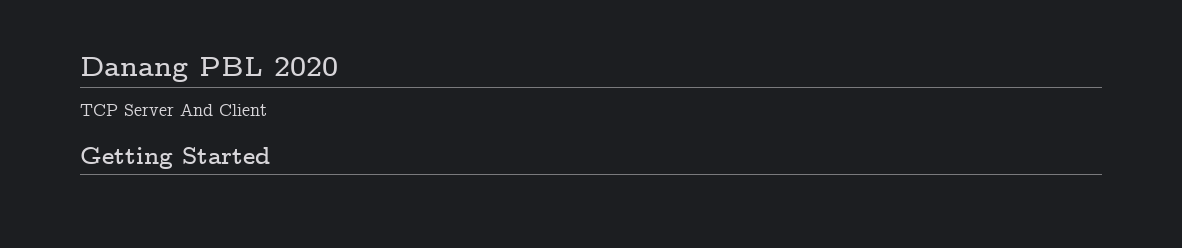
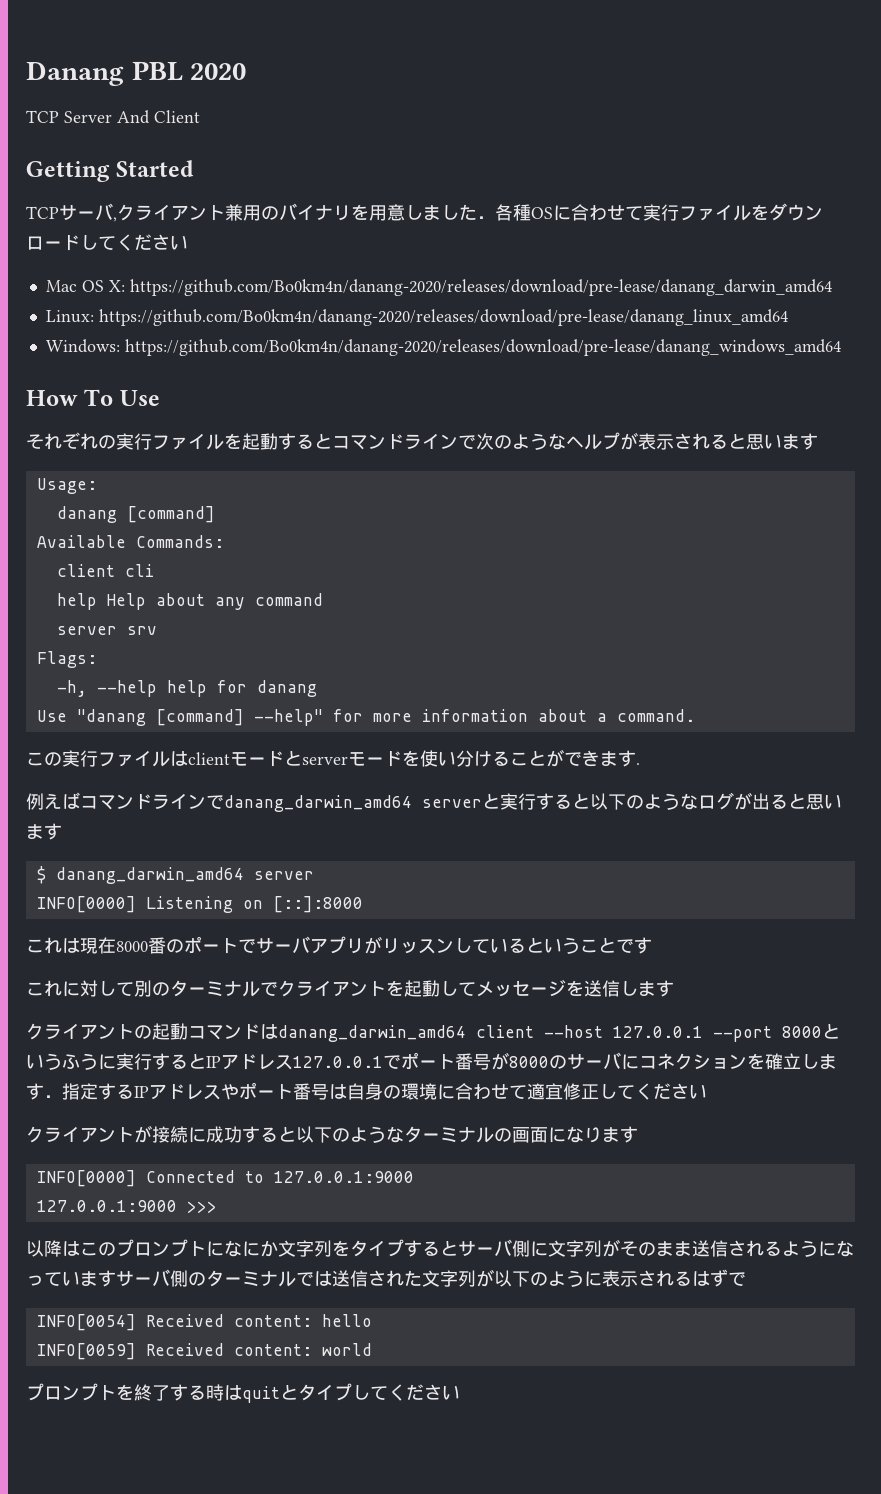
+ TCPサーバ,クライアント兼用のバイナリを用意しました．各種OSに合わせて実行ファイルをダウンロードしてください
+ Mac OS X: https://github.com/Bo0km4n/danang-2020/releases/download/pre-lease/danang_darwin_amd64
+ Linux: https://github.com/Bo0km4n/danang-2020/releases/download/pre-lease/danang_linux_amd64
+ Windows: https://github.com/Bo0km4n/danang-2020/releases/download/pre-lease/danang_windows_amd64
+ How To Use
+ それぞれの実行ファイルを起動するとコマンドラインで次のようなヘルプが表示されると思います
+ Usage:
+ danang [command]
+ Available Commands:
+ client cli
+ help Help about any command
+ server srv
+ Flags:
+ -h, --help help for danang
+ Use "danang [command] --help" for more information about a command.
+ この実行ファイルはclientモードとserverモードを使い分けることができます.
+ 例えばコマンドラインでdanang_darwin_amd64 serverと実行すると以下のようなログが出ると思います
+ $ danang_darwin_amd64 server
+ INFO[0000] Listening on [::]:8000
+ これは現在8000番のポートでサーバアプリがリッスンしているということです
+ これに対して別のターミナルでクライアントを起動してメッセージを送信します
+ クライアントの起動コマンドはdanang_darwin_amd64 client --host 127.0.0.1 --port 8000というふうに実行するとIPアドレス127.0.0.1でポート番号が8000のサーバにコネクションを確立します．指定するIPアドレスやポート番号は自身の環境に合わせて適宜修正してください
+ クライアントが接続に成功すると以下のようなターミナルの画面になります
+ INFO[0000] Connected to 127.0.0.1:9000
+ 127.0.0.1:9000 >>>
+ 以降はこのプロンプトになにか文字列をタイプするとサーバ側に文字列がそのまま送信されるようになっていますサーバ側のターミナルでは送信された文字列が以下のように表示されるはずで
+ INFO[0054] Received content: hello
+ INFO[0059] Received content: world
+ プロンプトを終了する時はquitとタイプしてください

